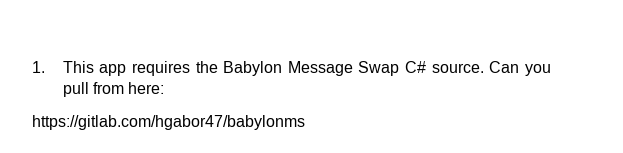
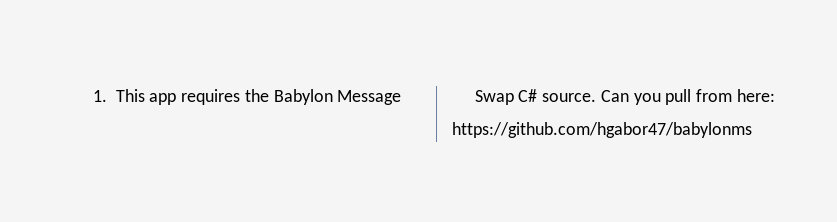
- https://gitlab.com/hgabor47/babylonms
+ https://github.com/hgabor47/babylonms

